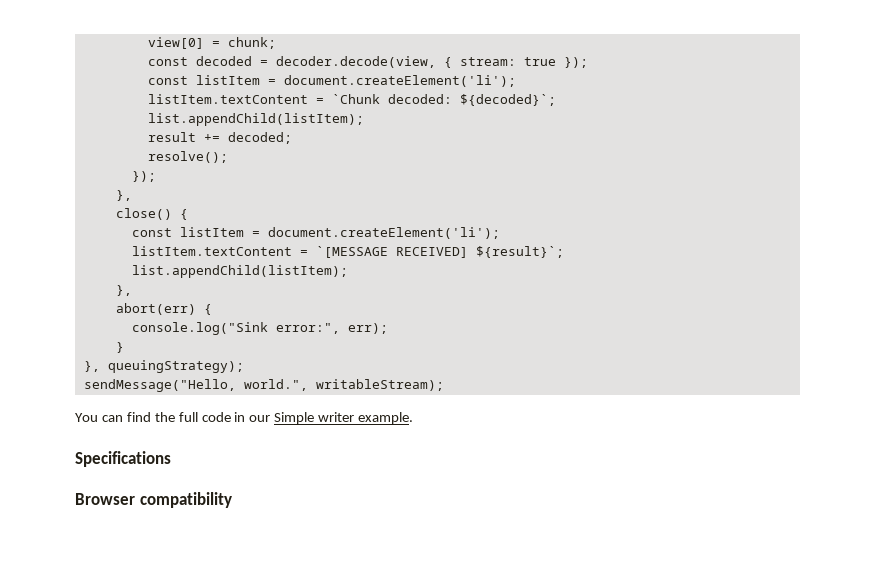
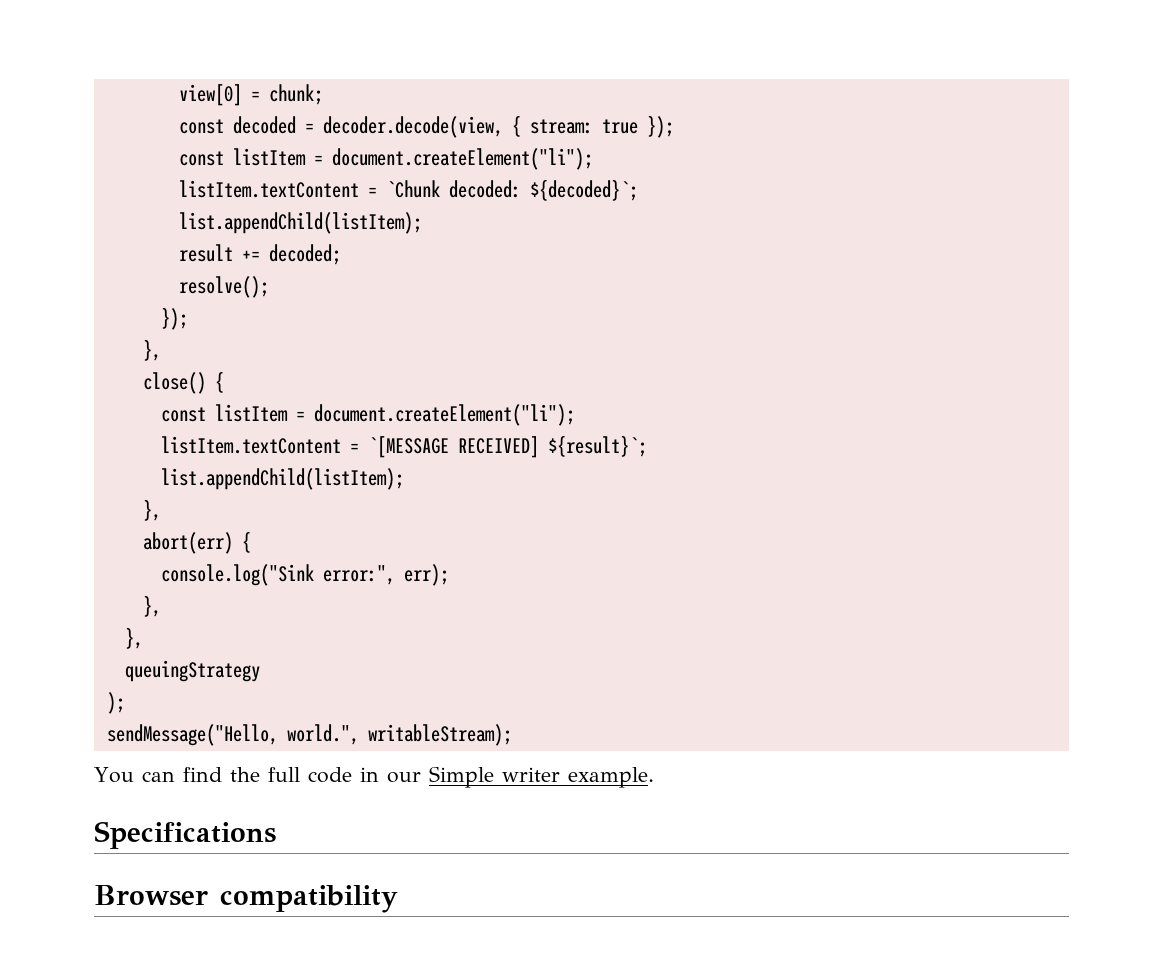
  const decoded = decoder.decode(view, { stream: true });
- const listItem = document.createElement('li');
+ const listItem = document.createElement("li");
  close() {
- const listItem = document.createElement('li');
+ const listItem = document.createElement("li");
  console.log("Sink error:", err);
- }
- }, queuingStrategy);
+ },
+ },
+ queuingStrategy
+ );

